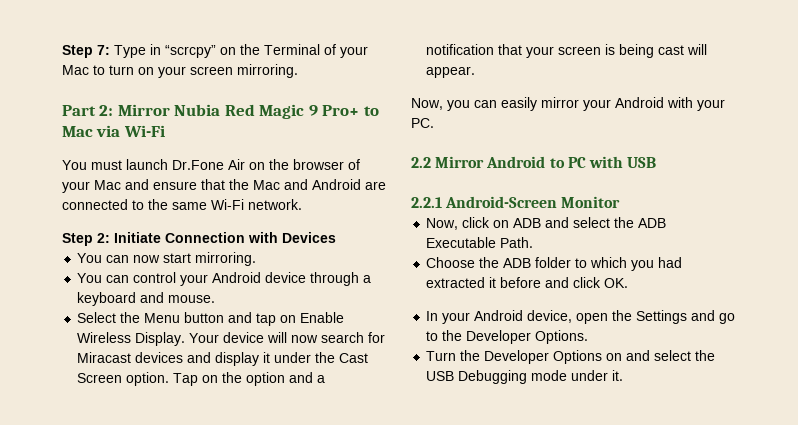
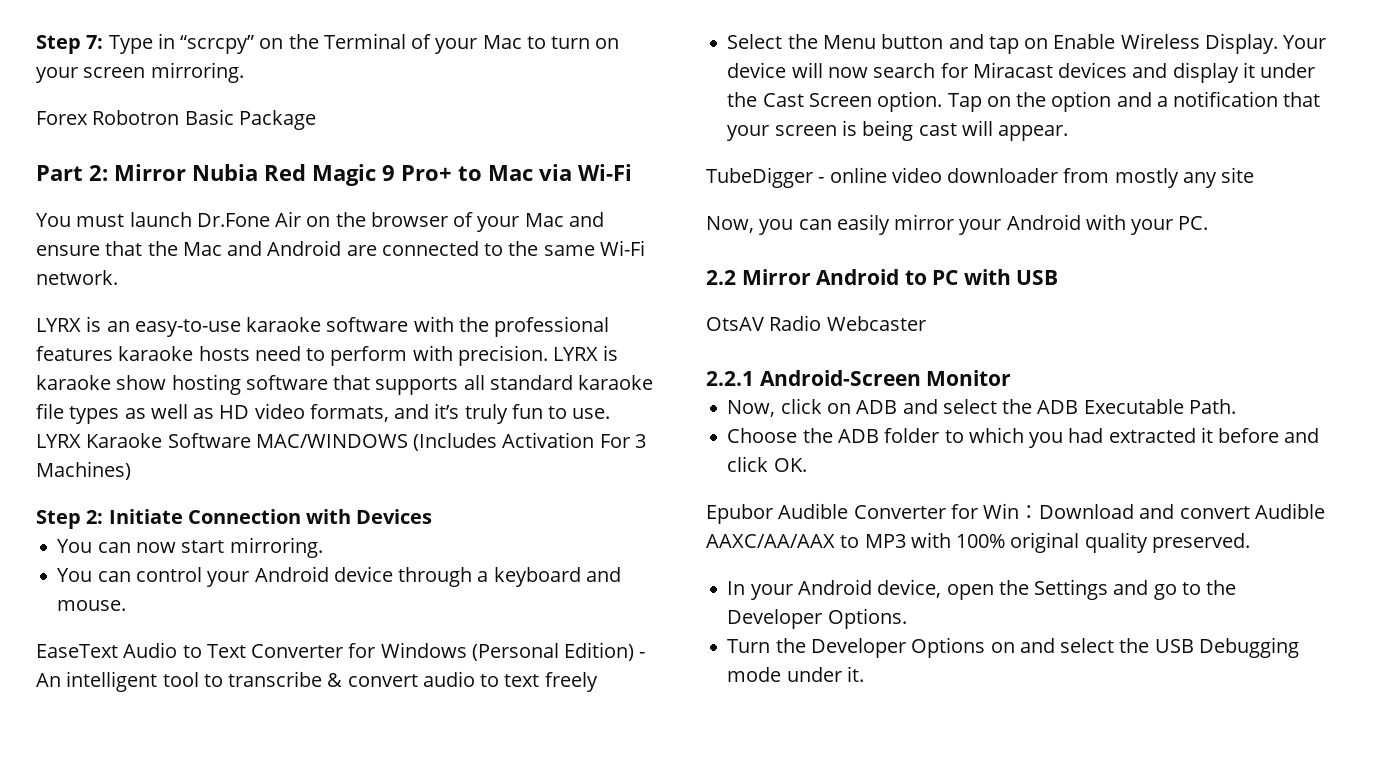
+ Forex Robotron Basic Package
+ LYRX is an easy-to-use karaoke software with the professional features karaoke hosts need to perform with precision. LYRX is karaoke show hosting software that supports all standard karaoke file types as well as HD video formats, and it’s truly fun to use. LYRX Karaoke Software MAC/WINDOWS (Includes Activation For 3 Machines)
+ EaseText Audio to Text Converter for Windows (Personal Edition) - An intelligent tool to transcribe & convert audio to text freely
+ TubeDigger - online video downloader from mostly any site
+ OtsAV Radio Webcaster
+ Epubor Audible Converter for Win：Download and convert Audible AAXC/AA/AAX to MP3 with 100% original quality preserved.

